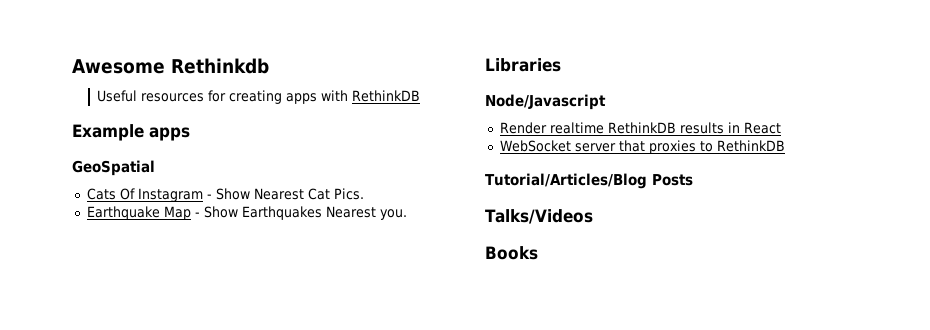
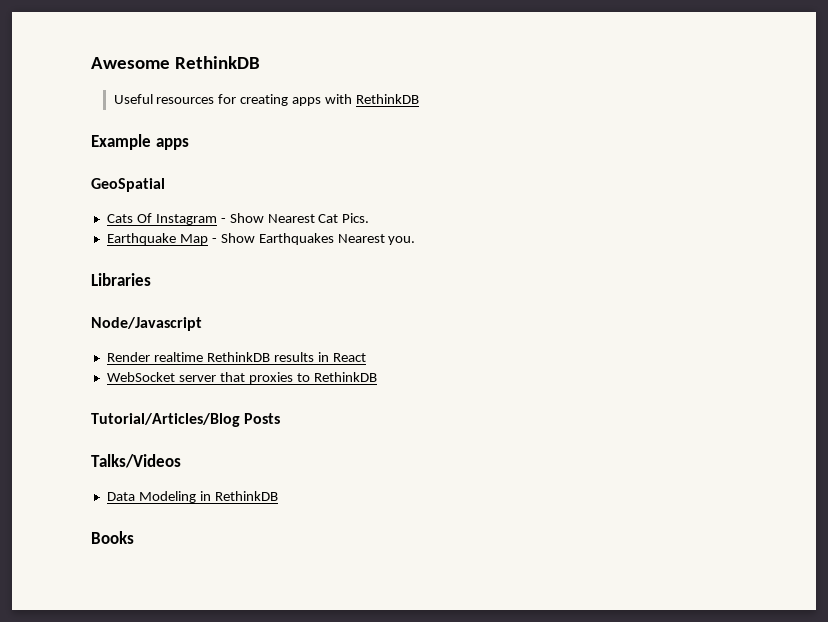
- Awesome Rethinkdb
+ Awesome RethinkDB
+ Data Modeling in RethinkDB

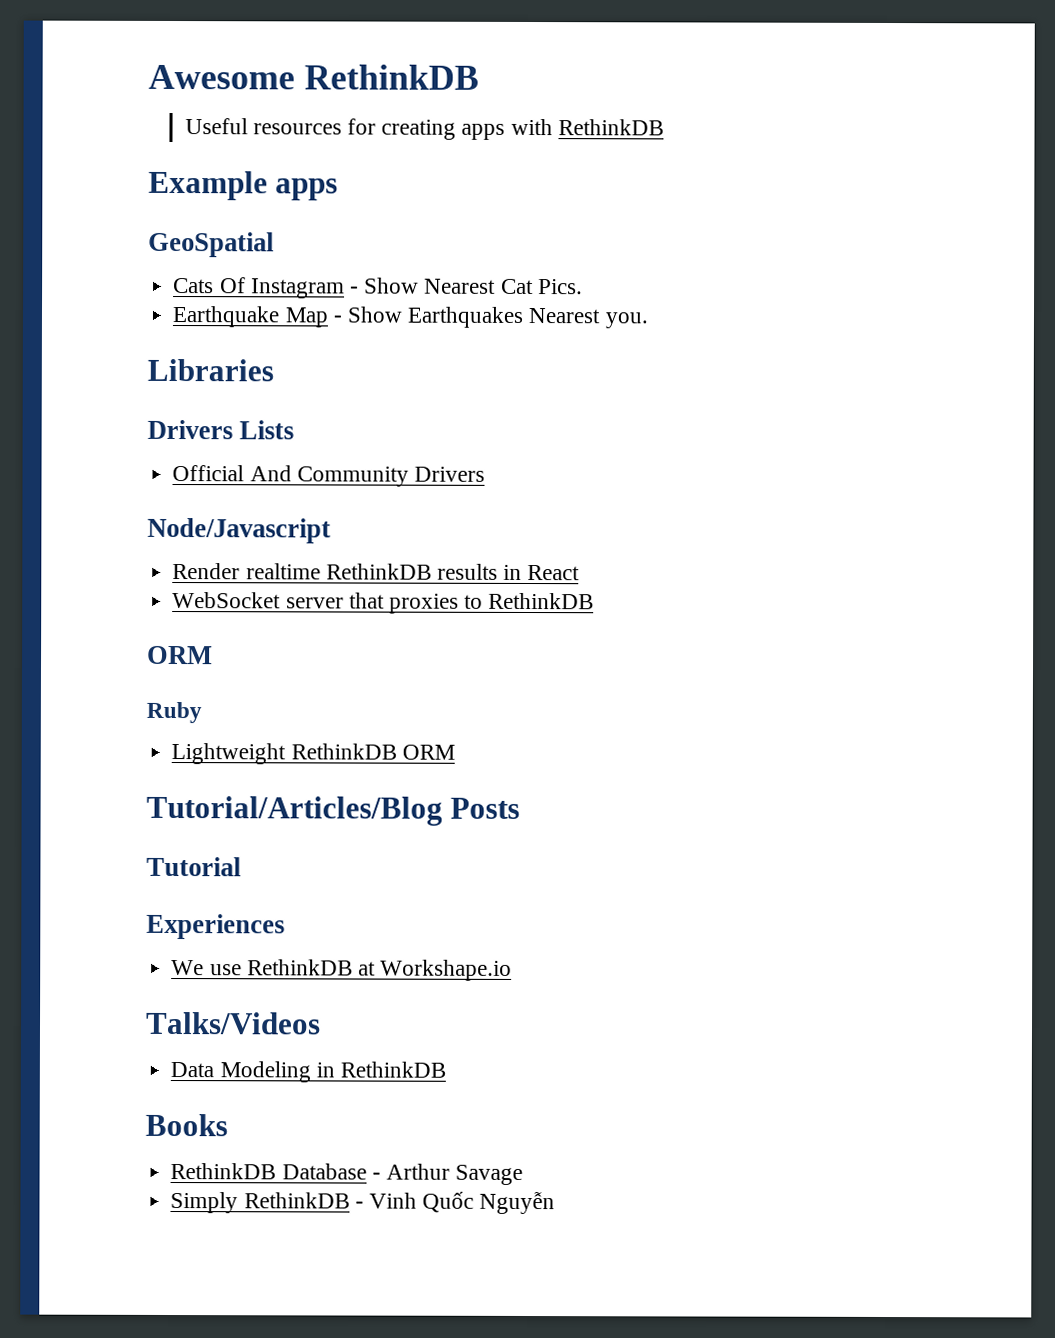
+ Drivers Lists
+ Official And Community Drivers
  WebSocket server that proxies to RethinkDB
+ ORM
+ Ruby
+ Lightweight RethinkDB ORM
  Tutorial/Articles/Blog Posts
+ Tutorial
+ Experiences
+ We use RethinkDB at Workshape.io
+ RethinkDB Database - Arthur Savage
+ Simply RethinkDB - Vinh Quốc Nguyễn

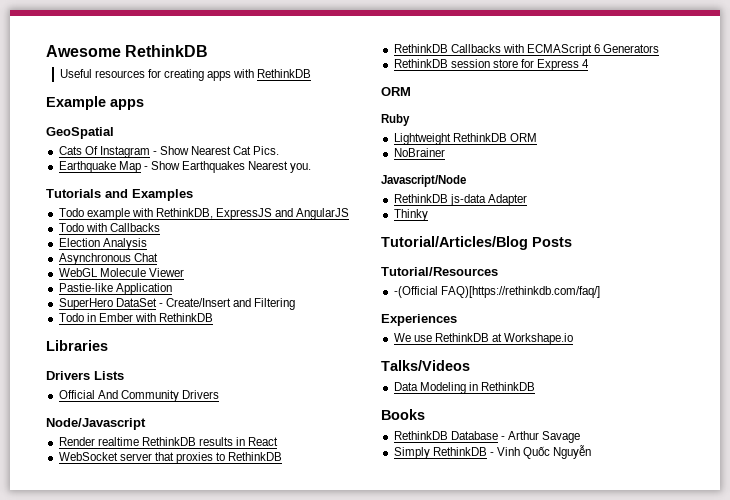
+ Tutorials and Examples
+ Todo example with RethinkDB, ExpressJS and AngularJS
+ Todo with Callbacks
+ Election Analysis
+ Asynchronous Chat
+ WebGL Molecule Viewer
+ Pastie-like Application
+ SuperHero DataSet - Create/Insert and Filtering
+ Todo in Ember with RethinkDB
+ RethinkDB Callbacks with ECMAScript 6 Generators
+ RethinkDB session store for Express 4
+ NoBrainer
+ Javascript/Node
+ RethinkDB js-data Adapter
+ Thinky
- Tutorial
+ Tutorial/Resources
+ -(Official FAQ)[https://rethinkdb.com/faq/]

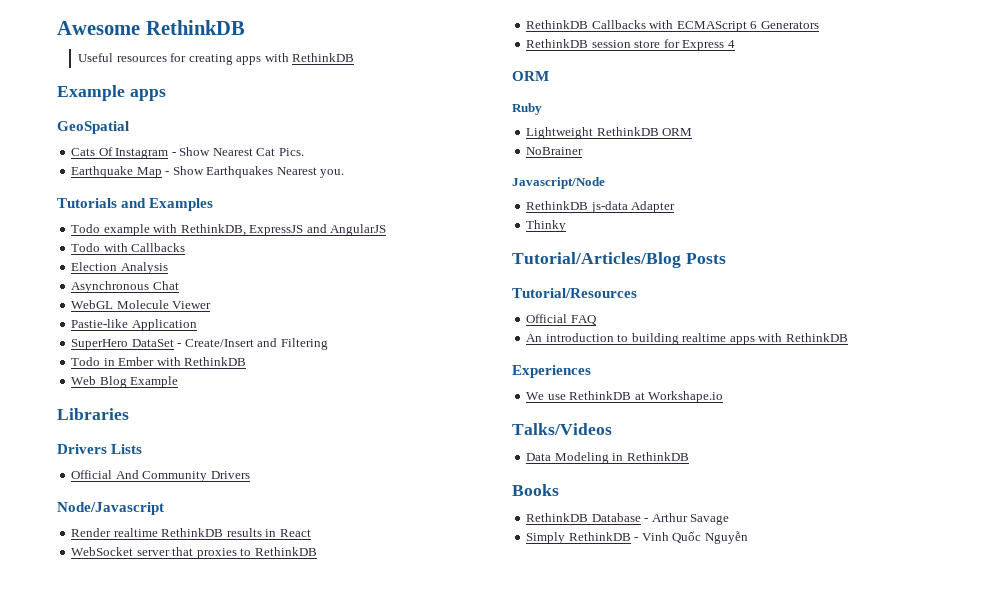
+ Web Blog Example
- -(Official FAQ)[https://rethinkdb.com/faq/]
+ Official FAQ
+ An introduction to building realtime apps with RethinkDB

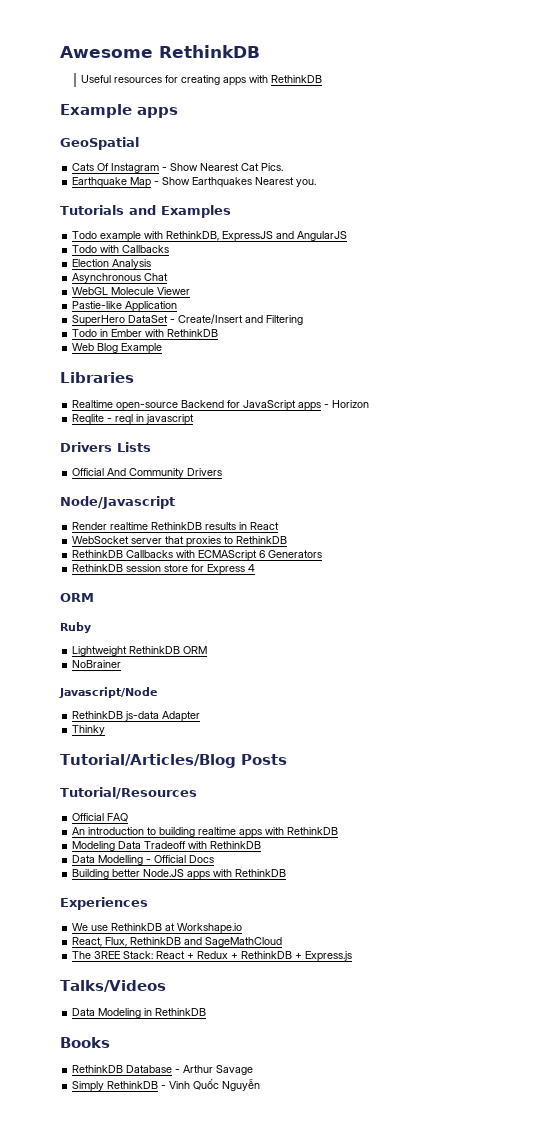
+ Realtime open-source Backend for JavaScript apps - Horizon
+ Reqlite - reql in javascript
+ Modeling Data Tradeoff with RethinkDB
+ Data Modelling - Official Docs
+ Building better Node.JS apps with RethinkDB
+ React, Flux, RethinkDB and SageMathCloud
+ The 3REE Stack: React + Redux + RethinkDB + Express.js

